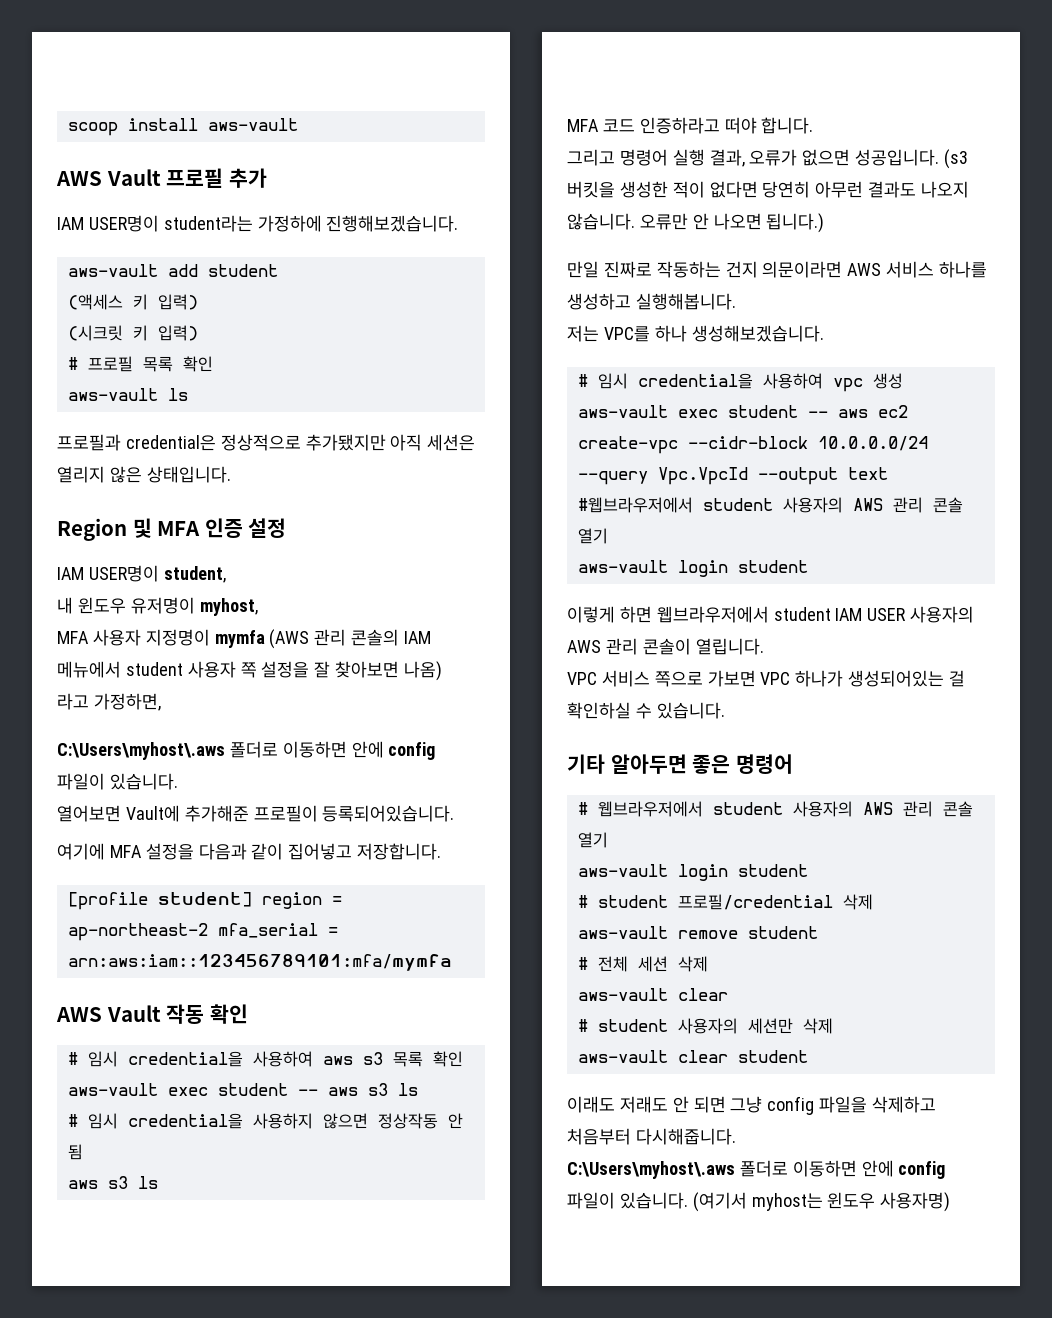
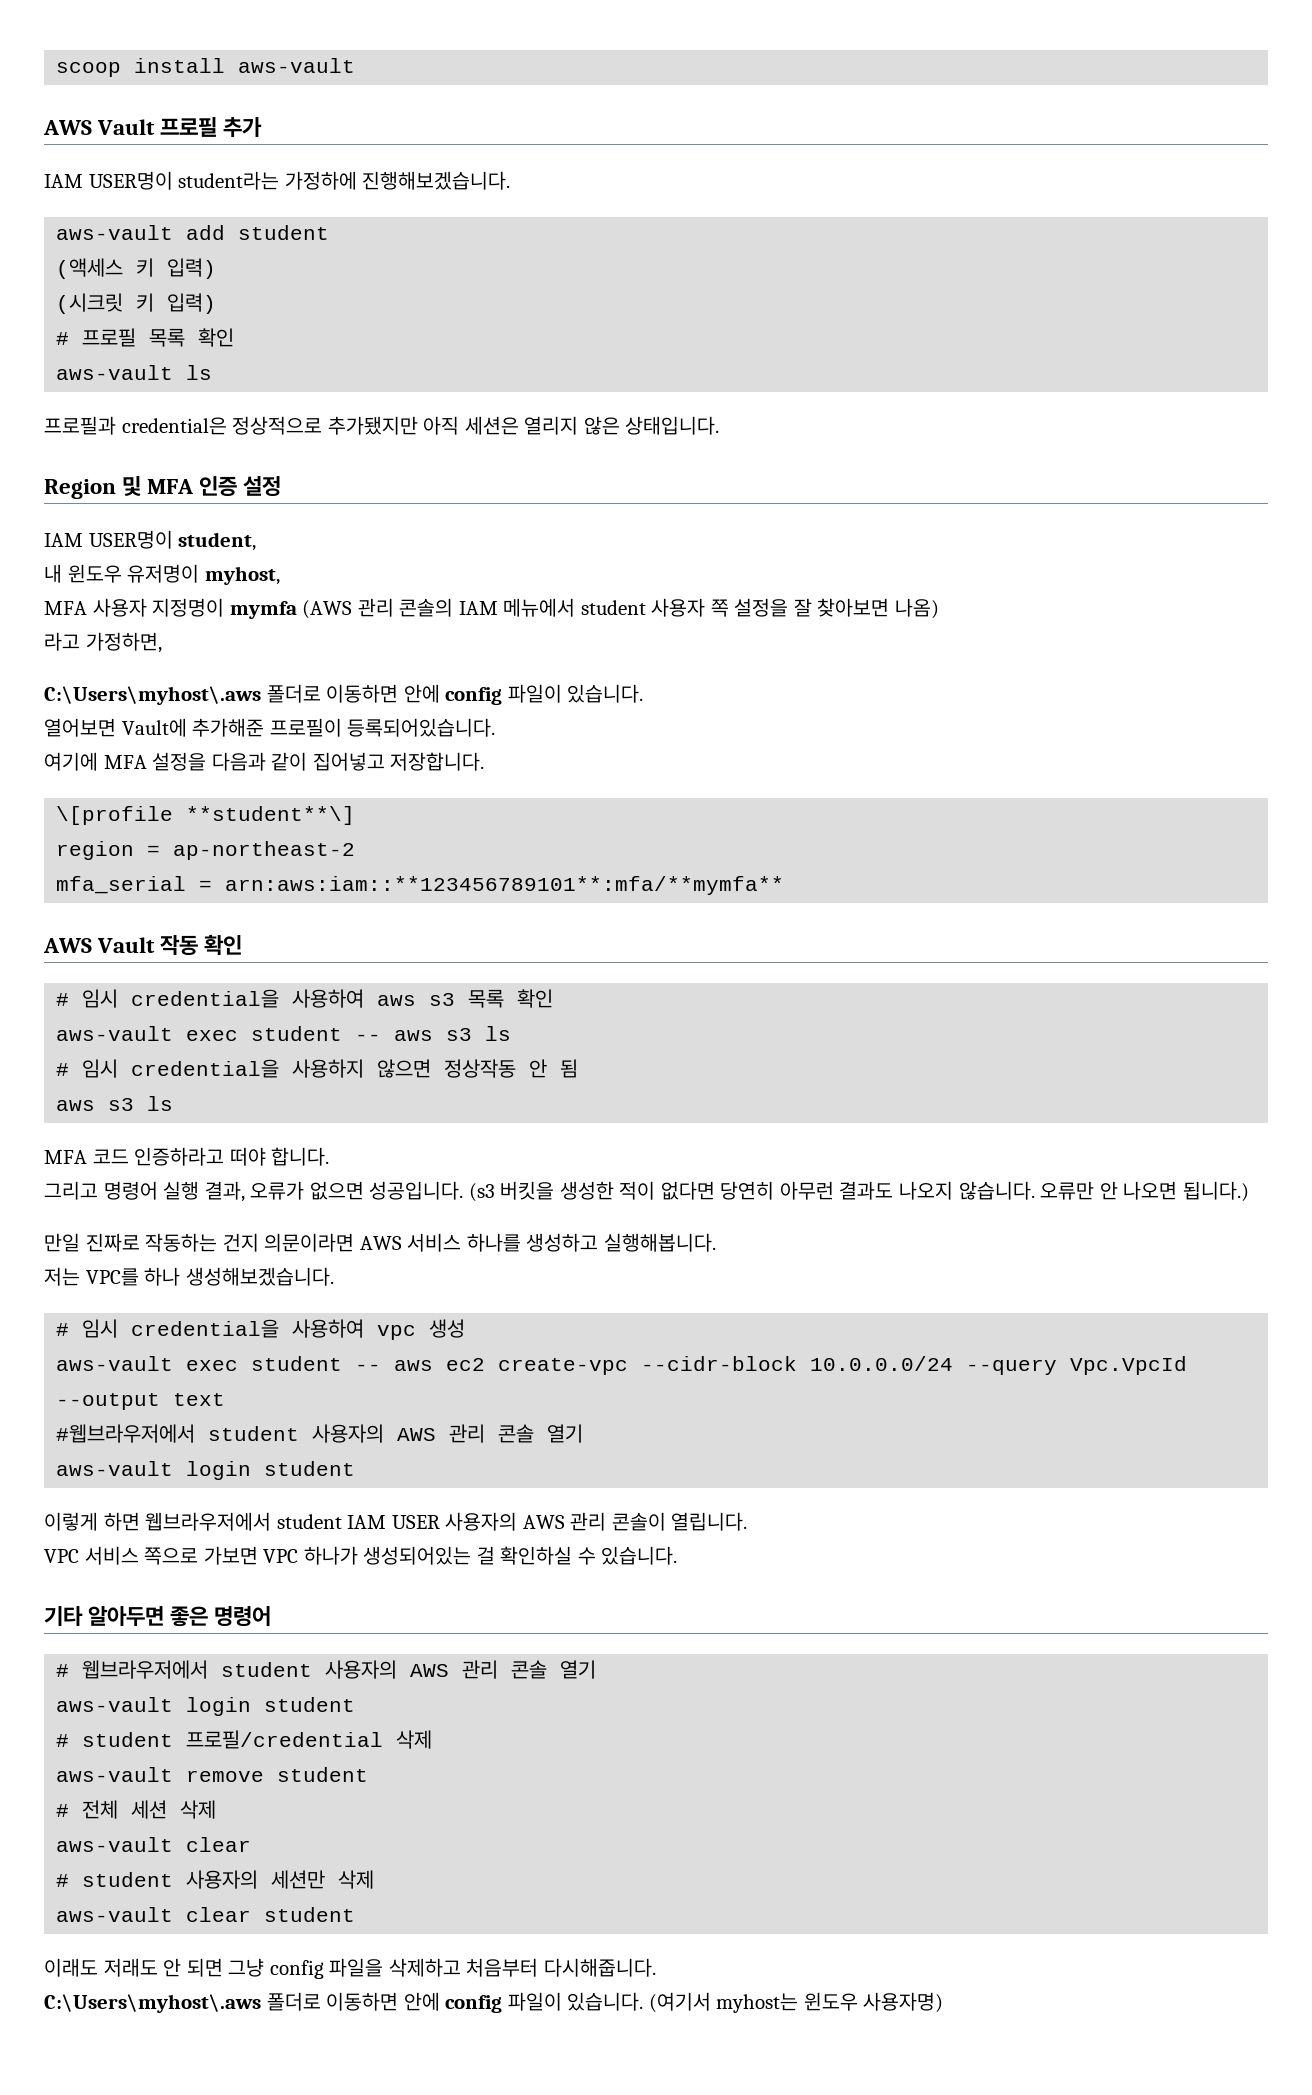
- [profile student] region = ap-northeast-2 mfa_serial = arn:aws:iam::123456789101:mfa/mymfa
+ \[profile **student**\]
+ region = ap-northeast-2
+ mfa_serial = arn:aws:iam::**123456789101**:mfa/**mymfa**

